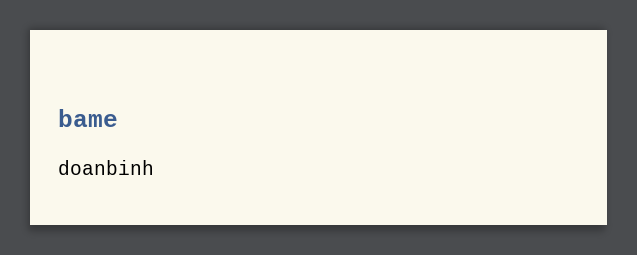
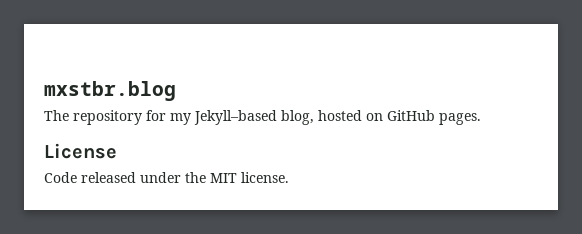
- bame
- doanbinh
+ mxstbr.blog
+ The repository for my Jekyll–based blog, hosted on GitHub pages.
+ License
+ Code released under the MIT license.

